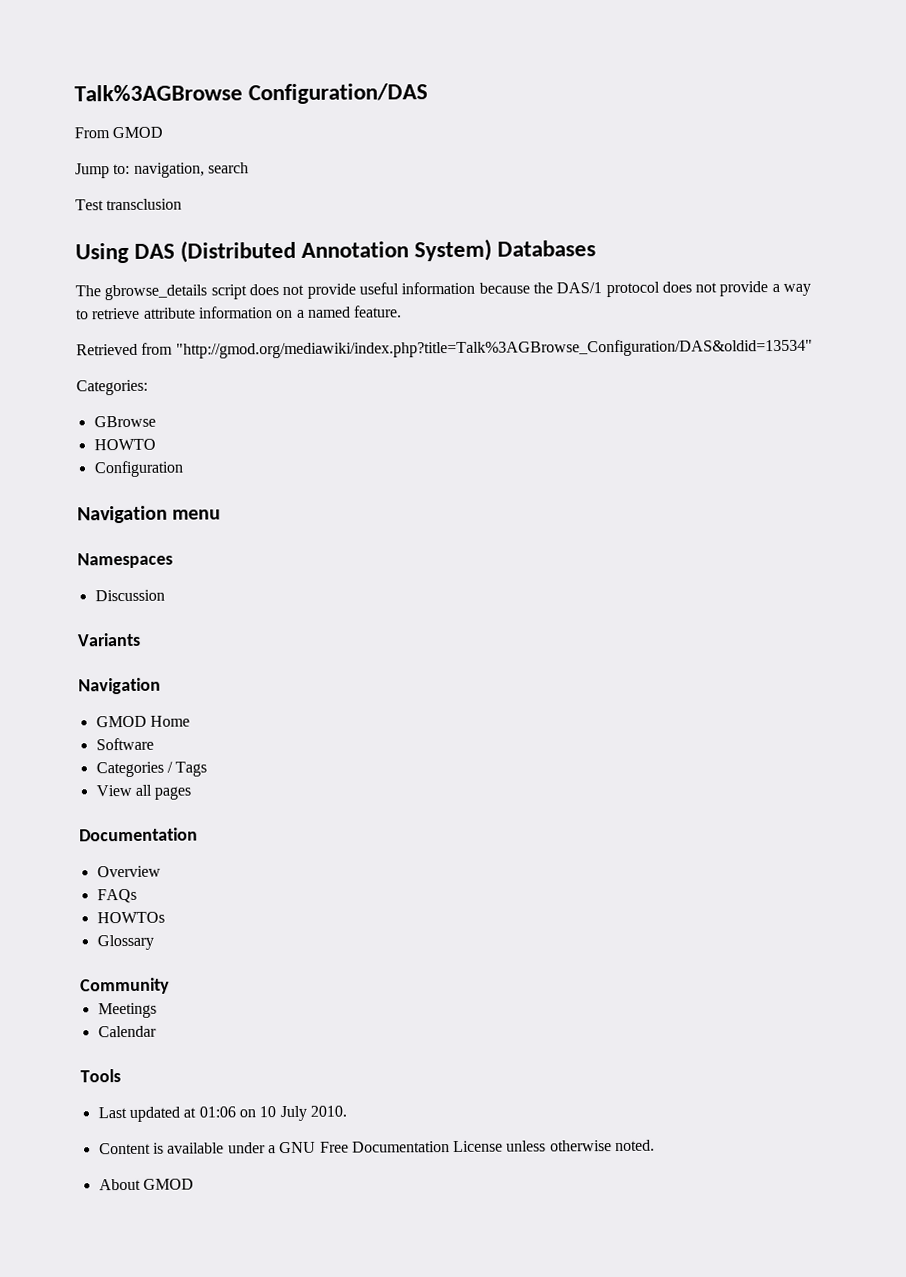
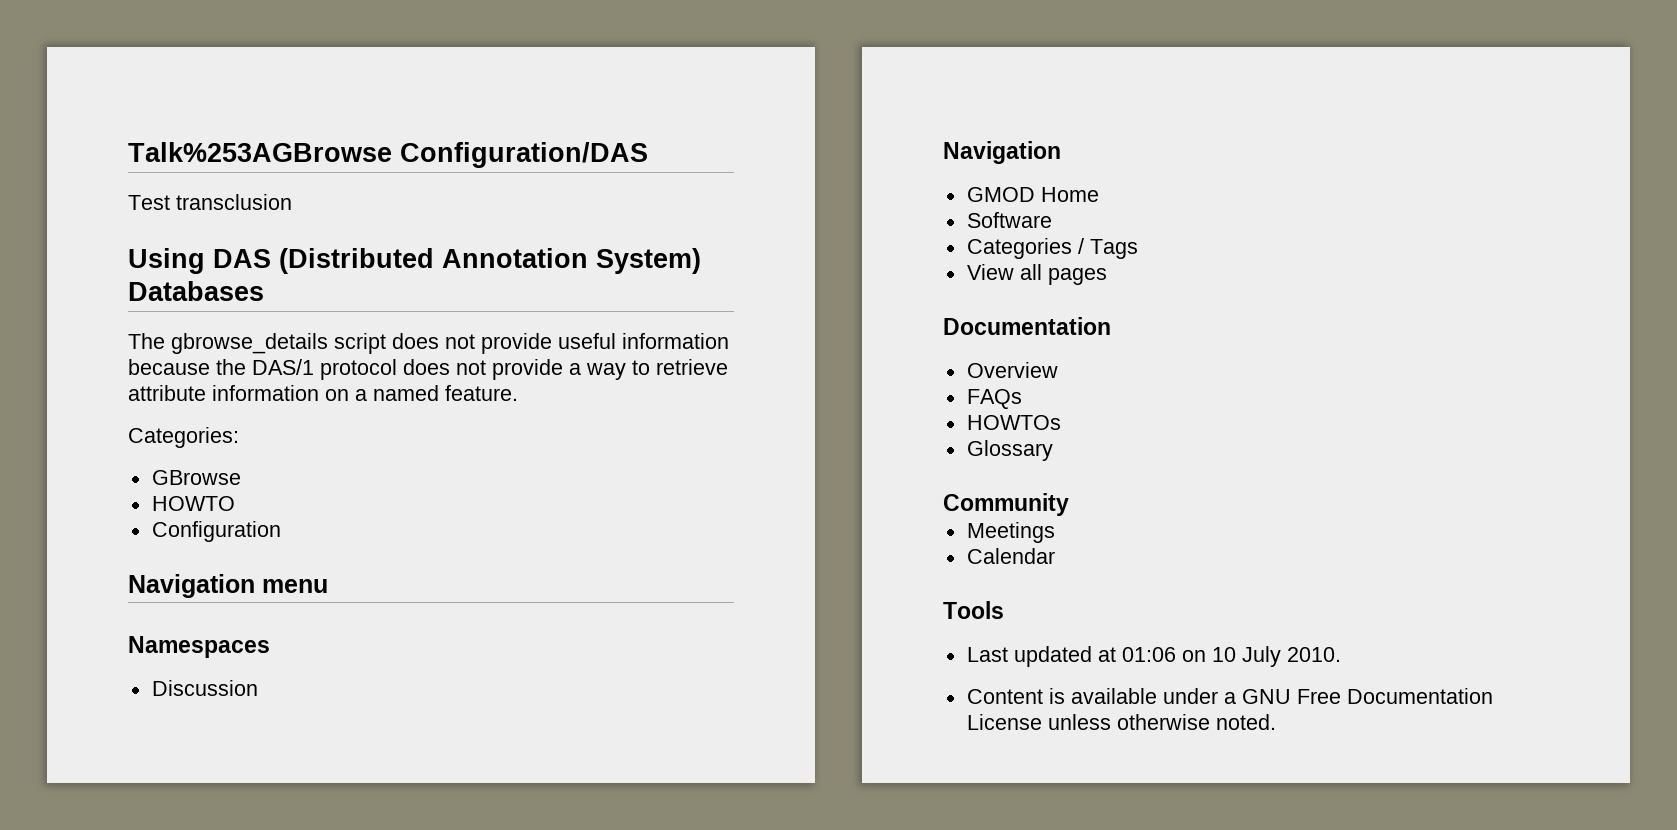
- Talk%3AGBrowse Configuration/DAS
+ Talk%253AGBrowse Configuration/DAS
- From GMOD
- Jump to: navigation, search
- Retrieved from "http://gmod.org/mediawiki/index.php?title=Talk%3AGBrowse_Configuration/DAS&oldid=13534"
- Variants
- About GMOD

